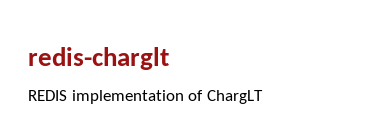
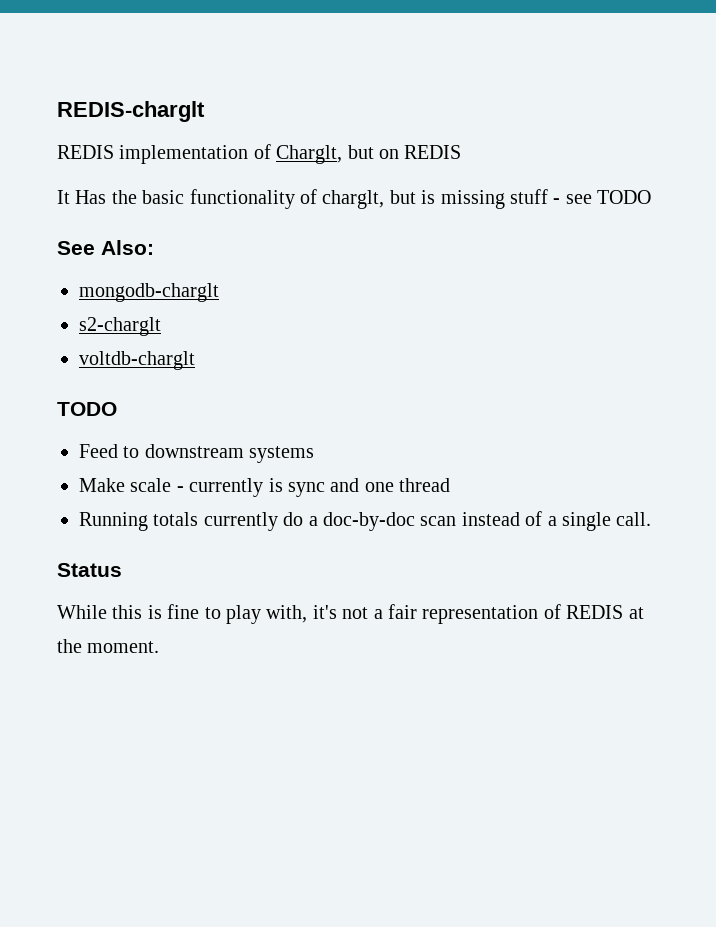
- redis-charglt
+ REDIS-charglt
- REDIS implementation of ChargLT
+ REDIS implementation of Charglt, but on REDIS
+ It Has the basic functionality of charglt, but is missing stuff - see TODO
+ See Also:
+ mongodb-charglt
+ s2-charglt
+ voltdb-charglt
+ TODO
+ Feed to downstream systems
+ Make scale - currently is sync and one thread
+ Running totals currently do a doc-by-doc scan instead of a single call.
+ Status
+ While this is fine to play with, it's not a fair representation of REDIS at the moment.

